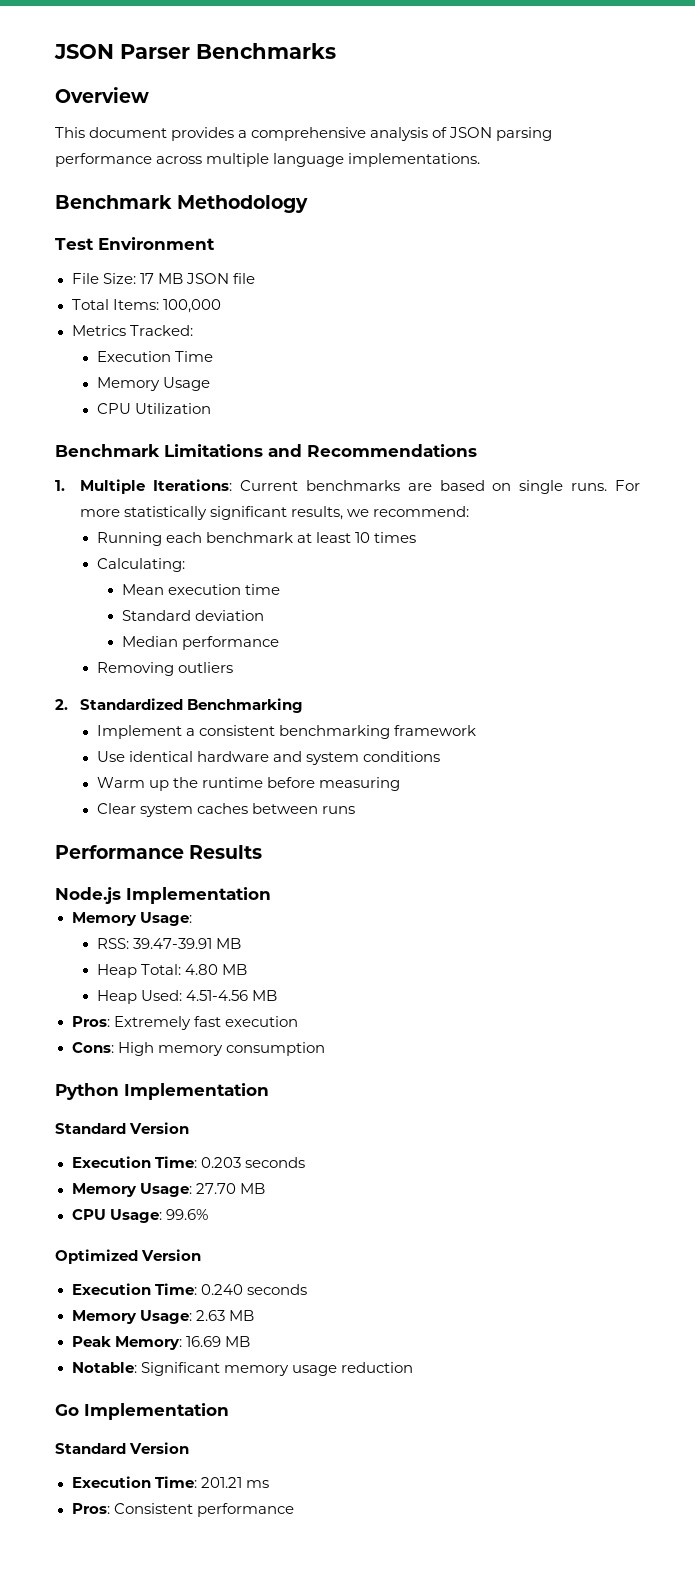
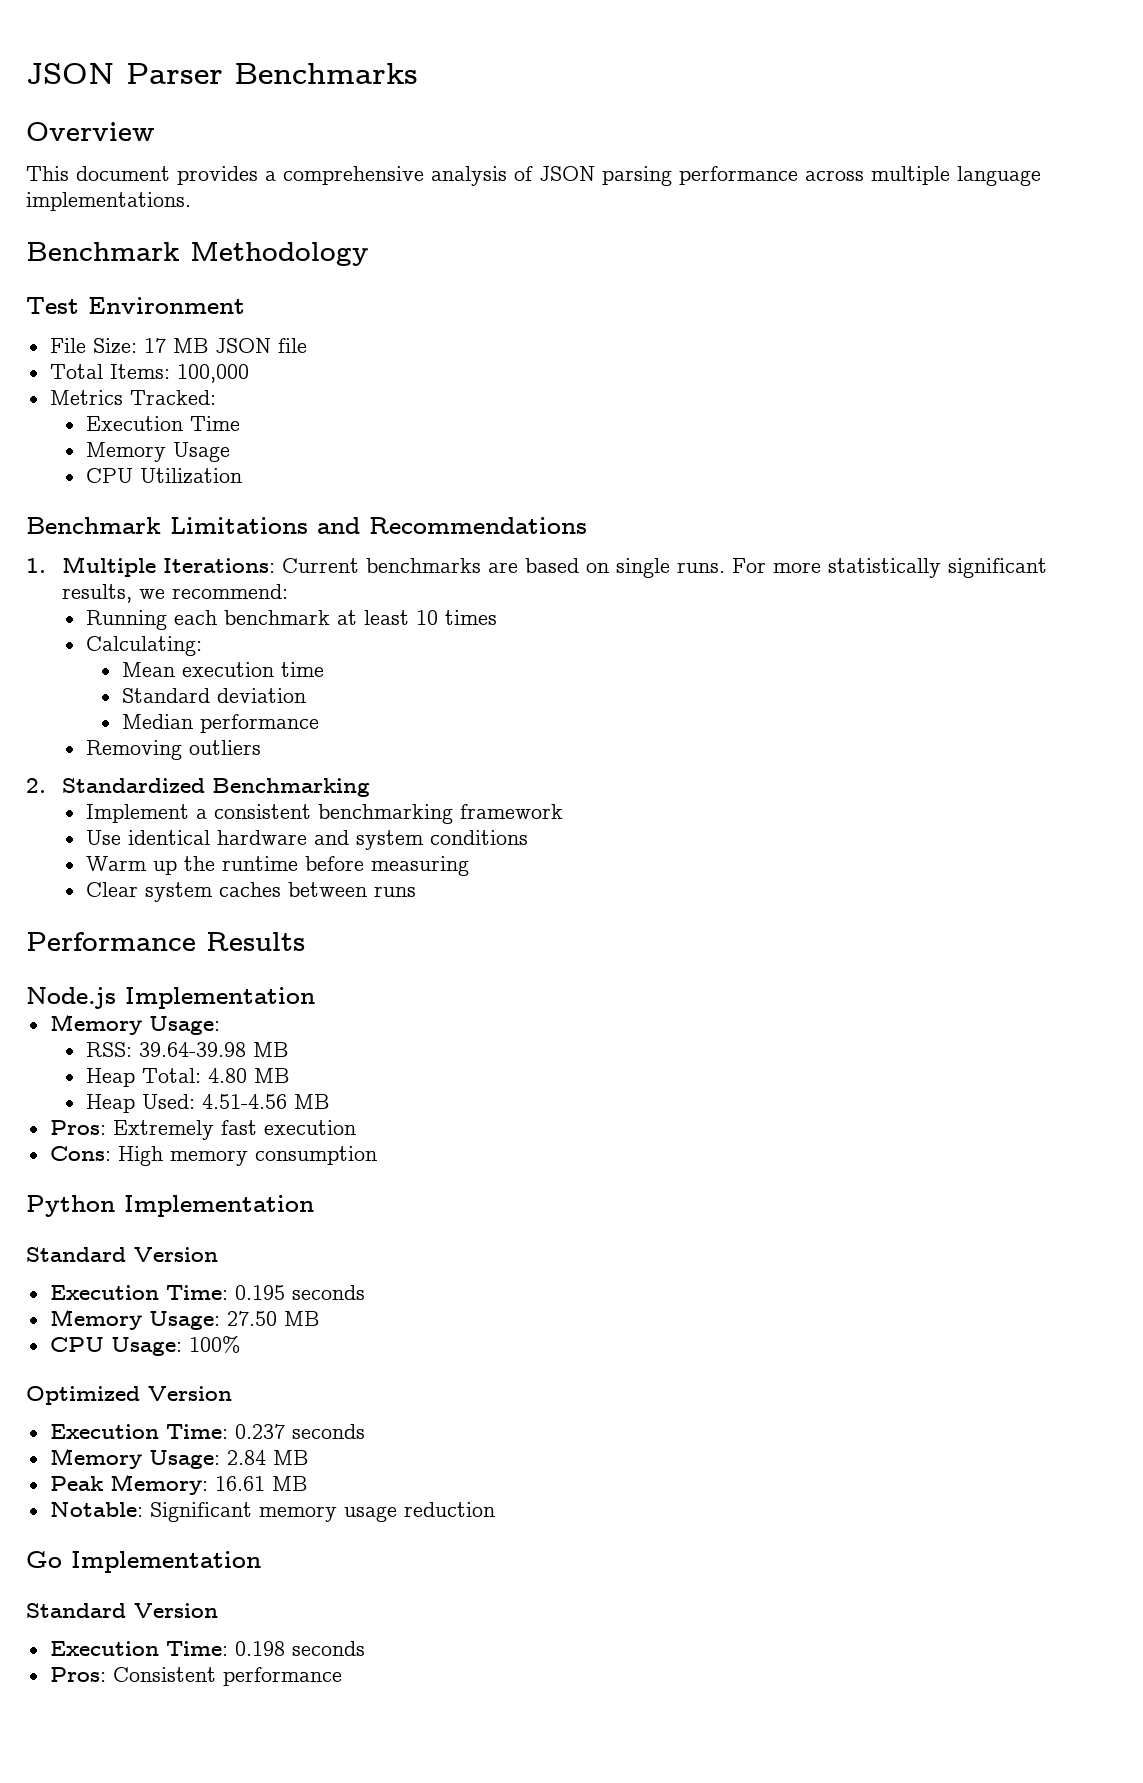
- RSS: 39.47-39.91 MB
+ RSS: 39.64-39.98 MB
- Execution Time: 0.203 seconds
- Memory Usage: 27.70 MB
+ Execution Time: 0.195 seconds
+ Memory Usage: 27.50 MB
- CPU Usage: 99.6%
+ CPU Usage: 100%
- Execution Time: 0.240 seconds
- Memory Usage: 2.63 MB
+ Execution Time: 0.237 seconds
+ Memory Usage: 2.84 MB
- Peak Memory: 16.69 MB
+ Peak Memory: 16.61 MB
- Execution Time: 201.21 ms
+ Execution Time: 0.198 seconds

